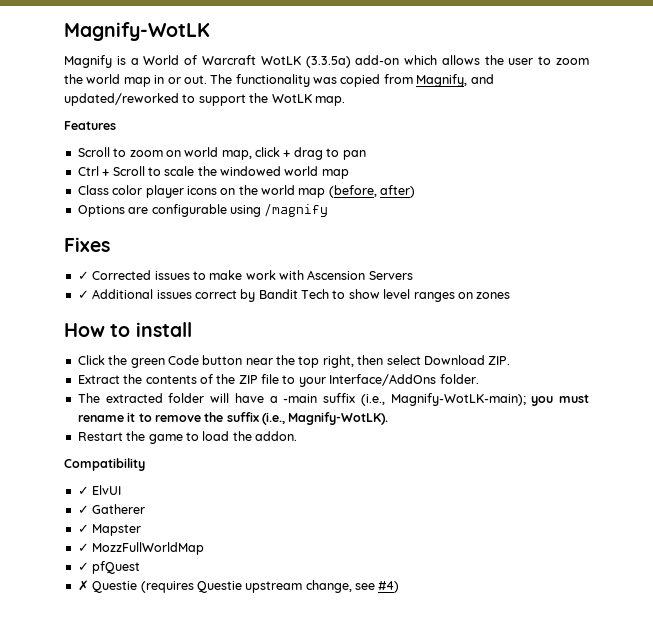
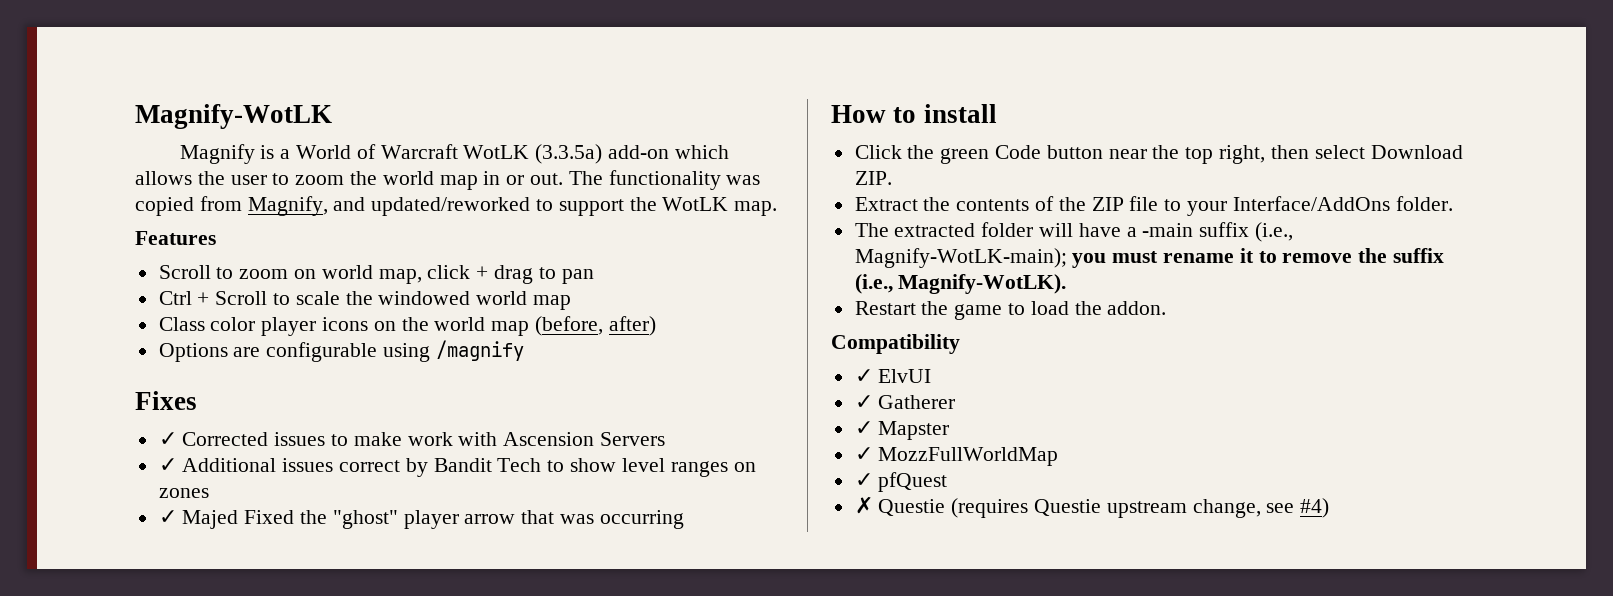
+ ✓ Majed Fixed the "ghost" player arrow that was occurring

